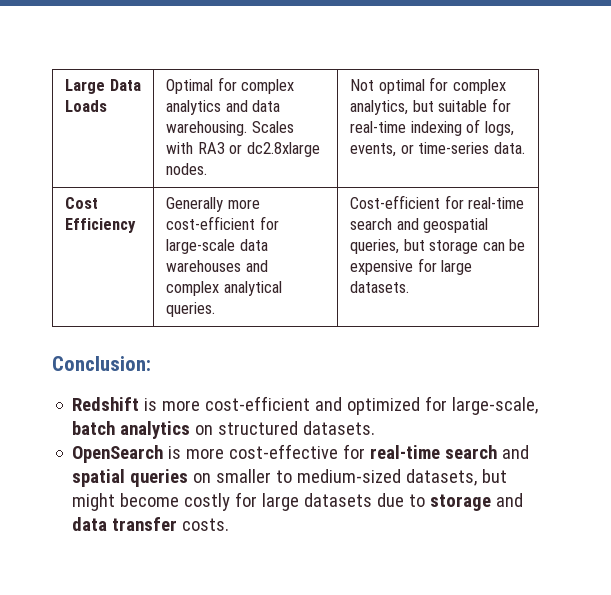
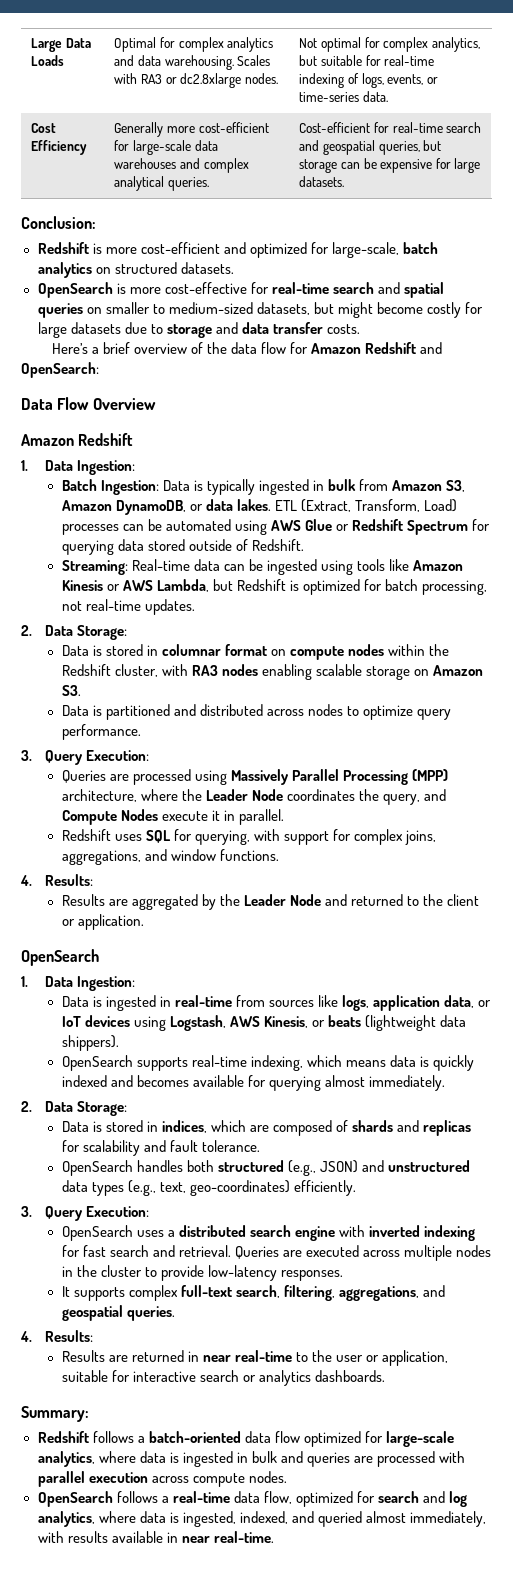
+ Here’s a brief overview of the data flow for Amazon Redshift and OpenSearch:
+ Data Flow Overview
+ Amazon Redshift
+ 1. Data Ingestion:
+ Batch Ingestion: Data is typically ingested in bulk from Amazon S3, Amazon DynamoDB, or data lakes. ETL (Extract, Transform, Load) processes can be automated using AWS Glue or Redshift Spectrum for querying data stored outside of Redshift.
+ Streaming: Real-time data can be ingested using tools like Amazon Kinesis or AWS Lambda, but Redshift is optimized for batch processing, not real-time updates.
+ 2. Data Storage:
+ Data is stored in columnar format on compute nodes within the Redshift cluster, with RA3 nodes enabling scalable storage on Amazon S3.
+ Data is partitioned and distributed across nodes to optimize query performance.
+ 3. Query Execution:
+ Queries are processed using Massively Parallel Processing (MPP) architecture, where the Leader Node coordinates the query, and Compute Nodes execute it in parallel.
+ Redshift uses SQL for querying, with support for complex joins, aggregations, and window functions.
+ 4. Results:
+ Results are aggregated by the Leader Node and returned to the client or application.
+ OpenSearch
+ 1. Data Ingestion:
+ Data is ingested in real-time from sources like logs, application data, or IoT devices using Logstash, AWS Kinesis, or beats (lightweight data shippers).
+ OpenSearch supports real-time indexing, which means data is quickly indexed and becomes available for querying almost immediately.
+ 2. Data Storage:
+ Data is stored in indices, which are composed of shards and replicas for scalability and fault tolerance.
+ OpenSearch handles both structured (e.g., JSON) and unstructured data types (e.g., text, geo-coordinates) efficiently.
+ 3. Query Execution:
+ OpenSearch uses a distributed search engine with inverted indexing for fast search and retrieval. Queries are executed across multiple nodes in the cluster to provide low-latency responses.
+ It supports complex full-text search, filtering, aggregations, and geospatial queries.
+ 4. Results:
+ Results are returned in near real-time to the user or application, suitable for interactive search or analytics dashboards.
+ Summary:
+ Redshift follows a batch-oriented data flow optimized for large-scale analytics, where data is ingested in bulk and queries are processed with parallel execution across compute nodes.
+ OpenSearch follows a real-time data flow, optimized for search and log analytics, where data is ingested, indexed, and queried almost immediately, with results available in near real-time.

